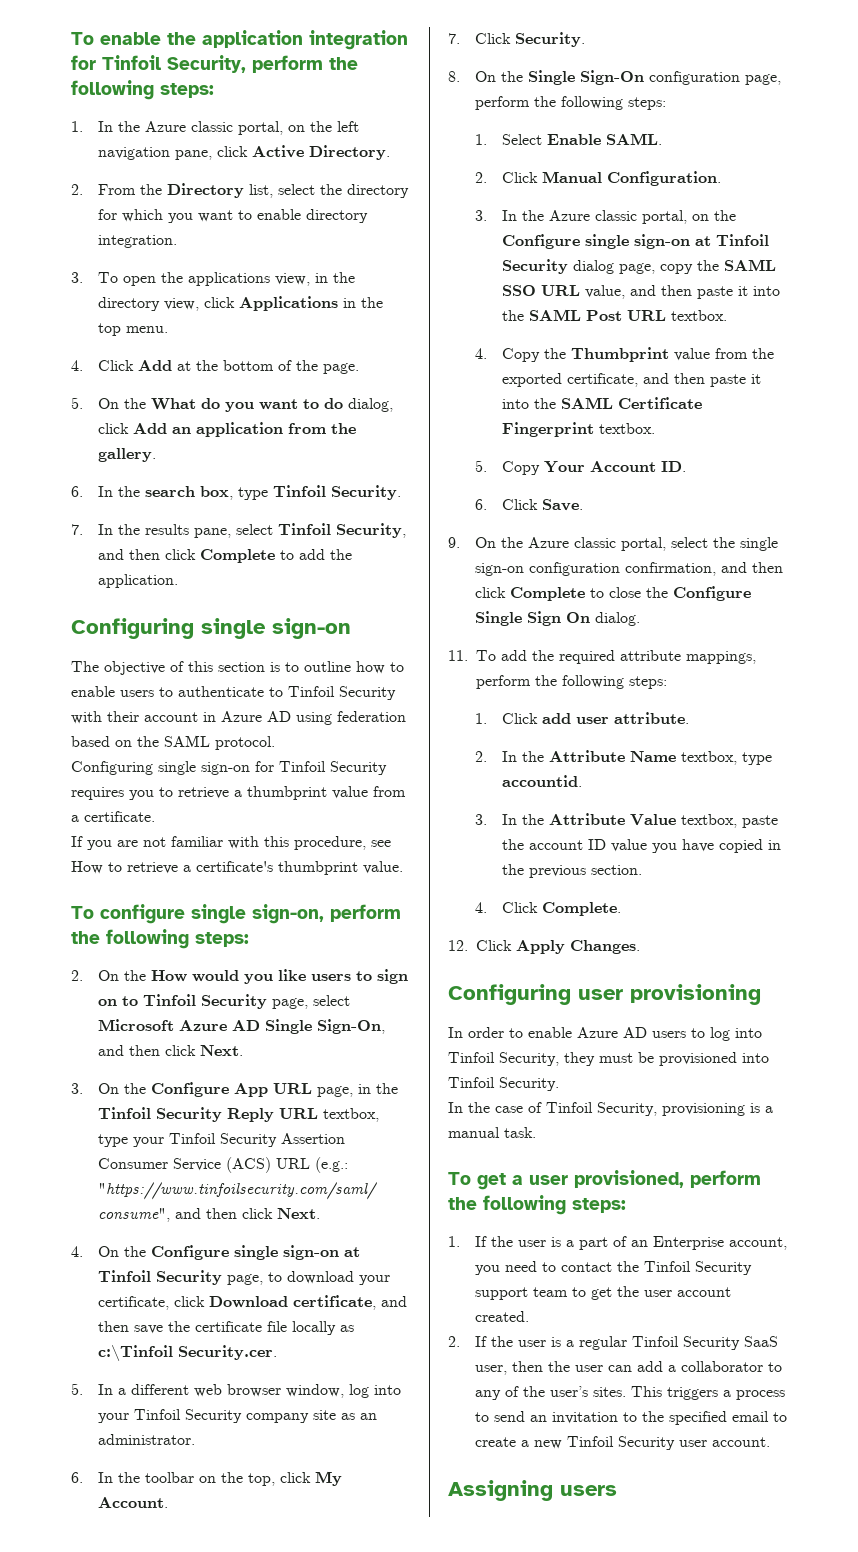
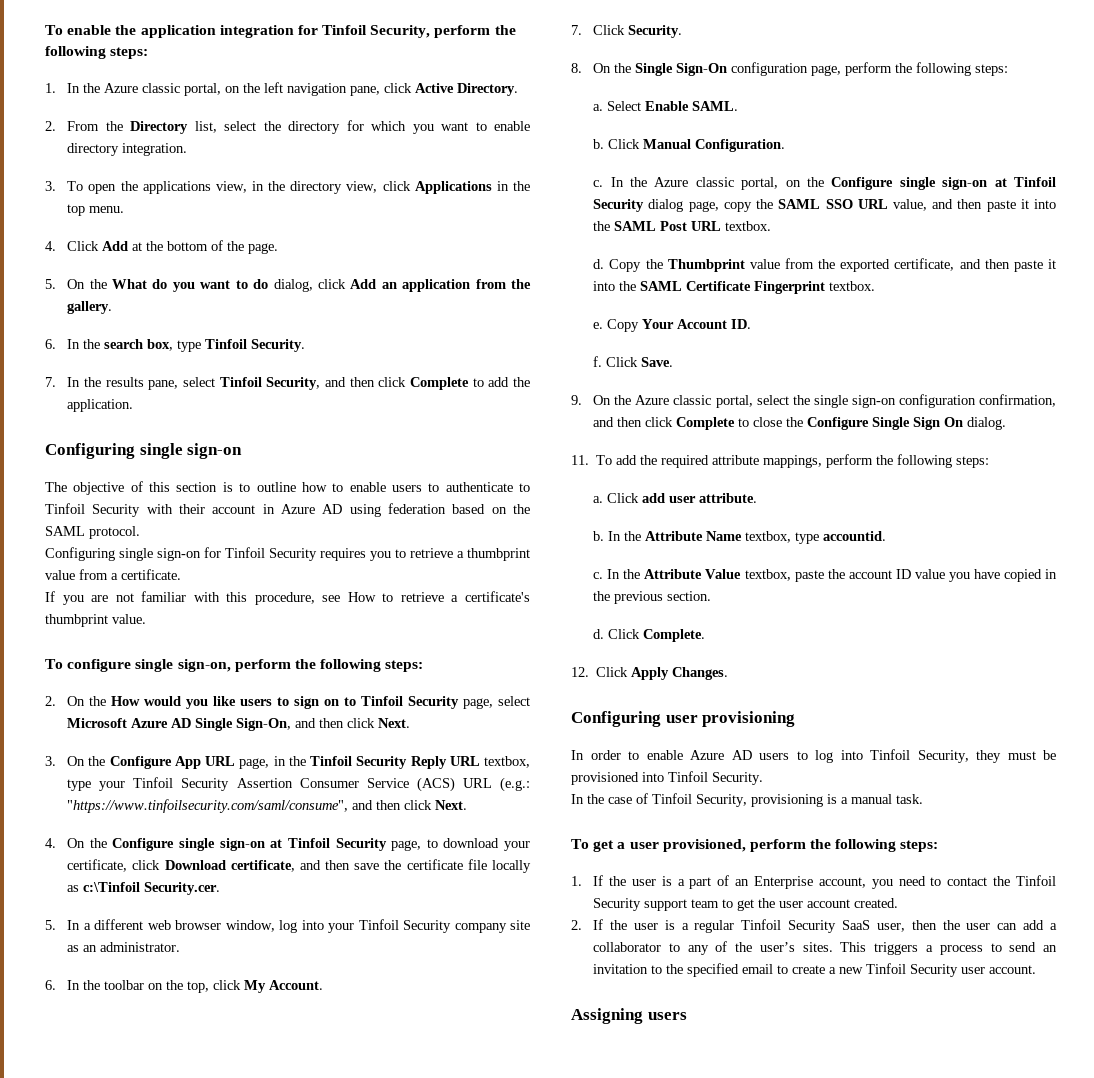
- 1. Select Enable SAML.
+ a. Select Enable SAML.
- 2. Click Manual Configuration.
+ b. Click Manual Configuration.
- 3. In the Azure classic portal, on the Configure single sign-on at Tinfoil Security dialog page, copy the SAML SSO URL value, and then paste it into the SAML Post URL textbox.
+ c. In the Azure classic portal, on the Configure single sign-on at Tinfoil Security dialog page, copy the SAML SSO URL value, and then paste it into the SAML Post URL textbox.
- 4. Copy the Thumbprint value from the exported certificate, and then paste it into the SAML Certificate Fingerprint textbox.
+ d. Copy the Thumbprint value from the exported certificate, and then paste it into the SAML Certificate Fingerprint textbox.
- 5. Copy Your Account ID.
+ e. Copy Your Account ID.
- 6. Click Save.
+ f. Click Save.
- 1. Click add user attribute.
+ a. Click add user attribute.
- 2. In the Attribute Name textbox, type accountid.
+ b. In the Attribute Name textbox, type accountid.
- 3. In the Attribute Value textbox, paste the account ID value you have copied in the previous section.
+ c. In the Attribute Value textbox, paste the account ID value you have copied in the previous section.
- 4. Click Complete.
+ d. Click Complete.

